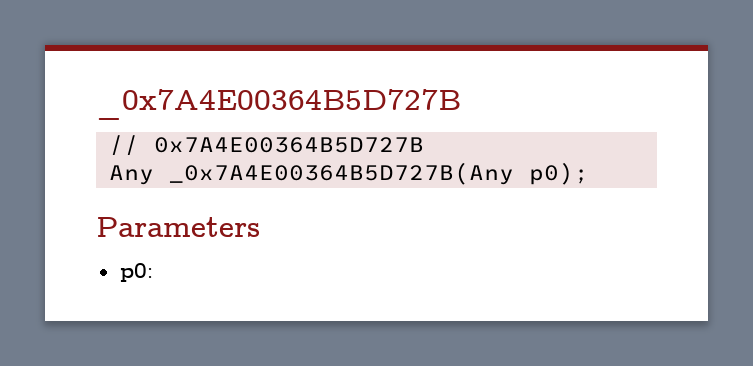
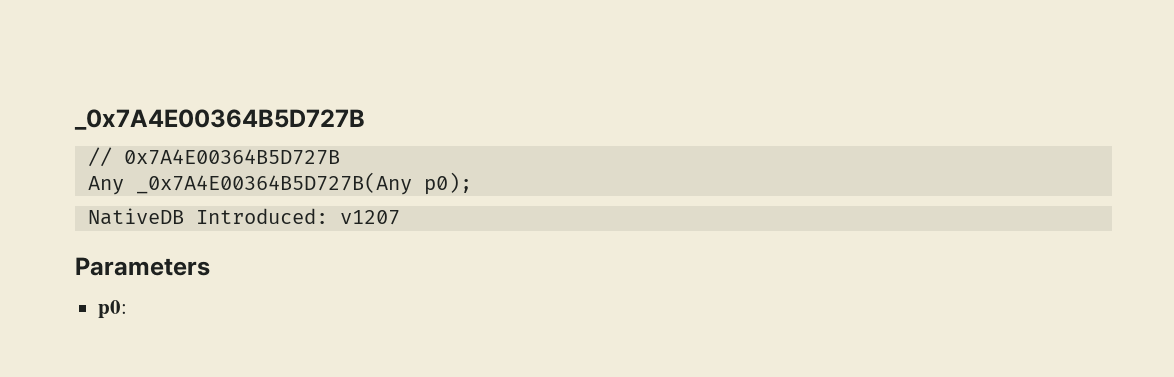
+ NativeDB Introduced: v1207

